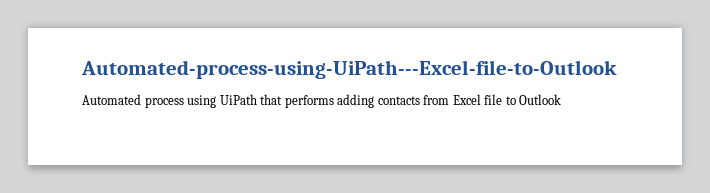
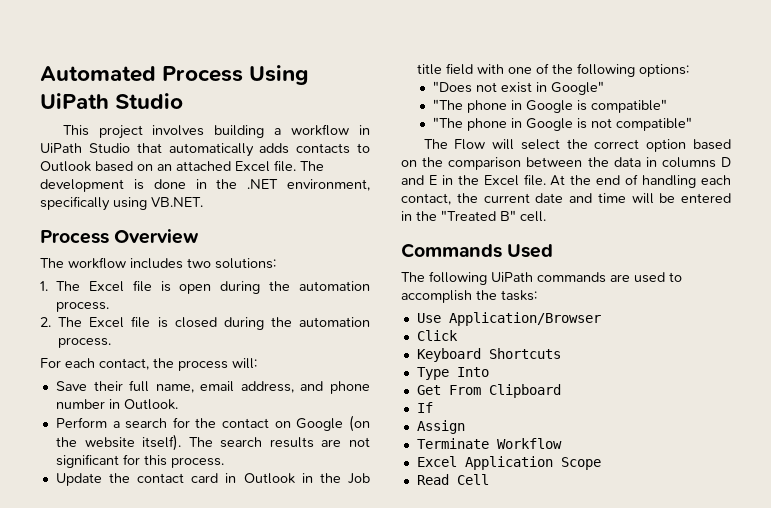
- Automated-process-using-UiPath---Excel-file-to-Outlook
- Automated process using UiPath that performs adding contacts from Excel file to Outlook
+ Automated Process Using UiPath Studio
+ This project involves building a workflow in UiPath Studio that automatically adds contacts to Outlook based on an attached Excel file. The development is done in the .NET environment, specifically using VB.NET.
+ Process Overview
+ The workflow includes two solutions:
+ 1. The Excel file is open during the automation process.
+ 2. The Excel file is closed during the automation process.
+ For each contact, the process will:
+ Save their full name, email address, and phone number in Outlook.
+ Perform a search for the contact on Google (on the website itself). The search results are not significant for this process.
+ Update the contact card in Outlook in the Job title field with one of the following options:
+ "Does not exist in Google"
+ "The phone in Google is compatible"
+ "The phone in Google is not compatible"
+ The Flow will select the correct option based on the comparison between the data in columns D and E in the Excel file. At the end of handling each contact, the current date and time will be entered in the "Treated B" cell.
+ Commands Used
+ The following UiPath commands are used to accomplish the tasks:
+ Use Application/Browser
+ Click
+ Keyboard Shortcuts
+ Type Into
+ Get From Clipboard
+ If
+ Assign
+ Terminate Workflow
+ Excel Application Scope
+ Read Cell

